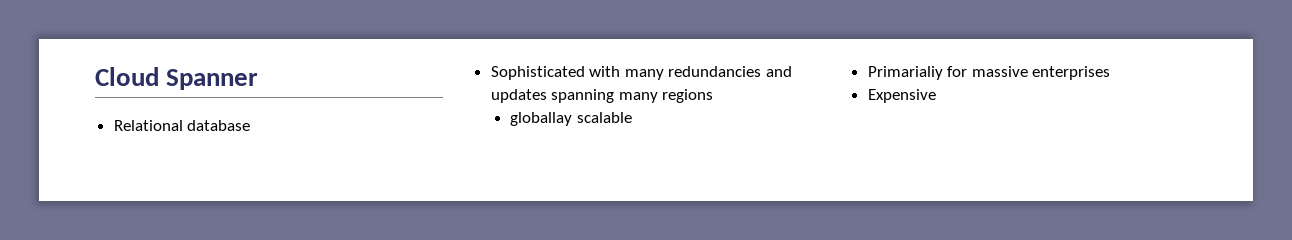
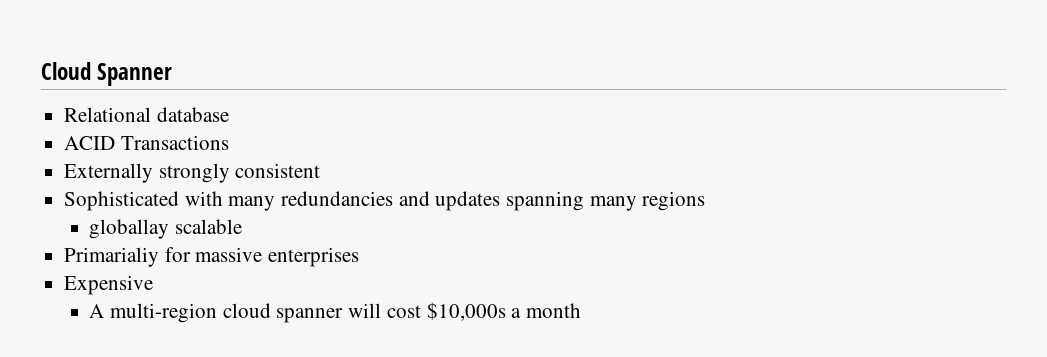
+ ACID Transactions
+ Externally strongly consistent
+ A multi-region cloud spanner will cost $10,000s a month

